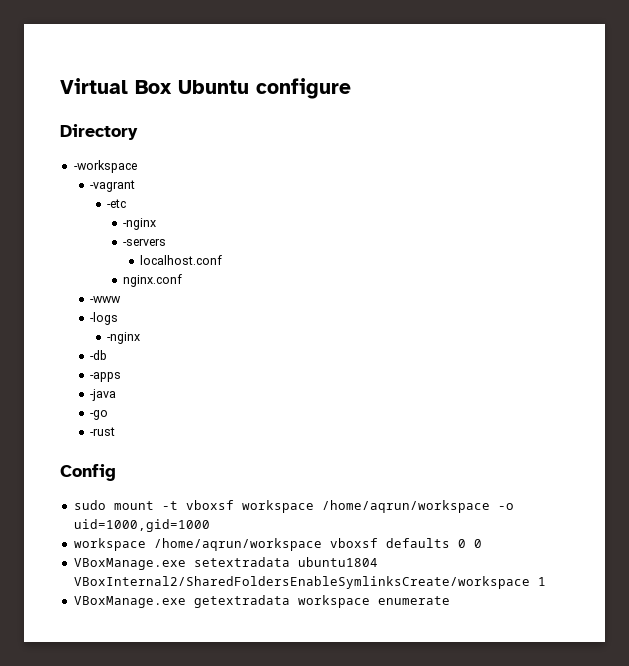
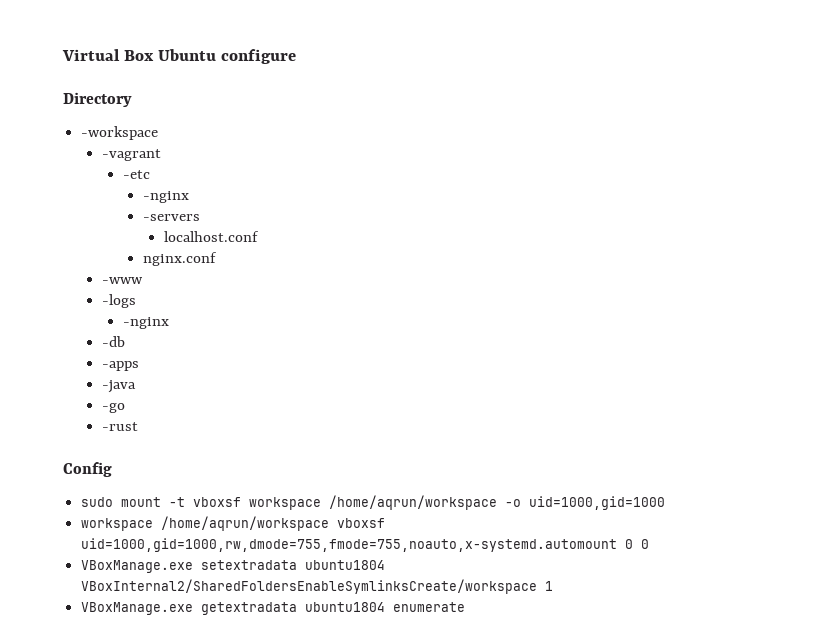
- workspace /home/aqrun/workspace vboxsf defaults 0 0
+ workspace /home/aqrun/workspace vboxsf uid=1000,gid=1000,rw,dmode=755,fmode=755,noauto,x-systemd.automount 0 0
- VBoxManage.exe getextradata workspace enumerate
+ VBoxManage.exe getextradata ubuntu1804 enumerate

